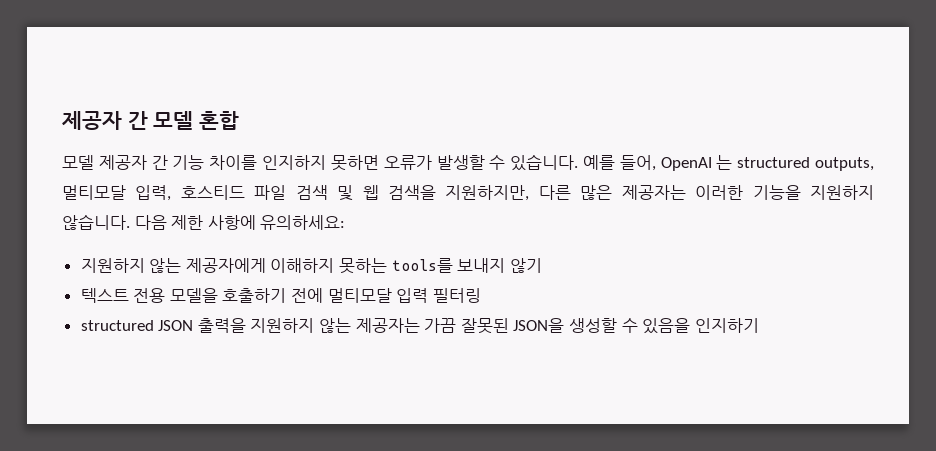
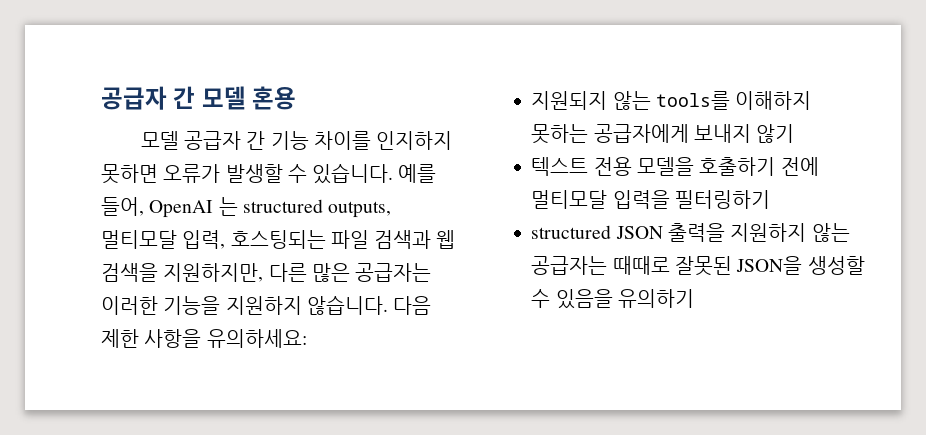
- 제공자 간 모델 혼합
- 모델 제공자 간 기능 차이를 인지하지 못하면 오류가 발생할 수 있습니다.
+ 공급자 간 모델 혼용
+ 모델 공급자 간 기능 차이를 인지하지 못하면 오류가 발생할 수 있습니다.
- 예를 들어, OpenAI 는 structured outputs, 멀티모달 입력, 호스티드 파일 검색 및 웹 검색을 지원하지만, 다른 많은 제공자는 이러한 기능을 지원하지 않습니다.
+ 예를 들어, OpenAI 는 structured outputs, 멀티모달 입력, 호스팅되는 파일 검색과 웹 검색을 지원하지만, 다른 많은 공급자는 이러한 기능을 지원하지 않습니다.
- 다음 제한 사항에 유의하세요:
+ 다음 제한 사항을 유의하세요:
- 지원하지 않는 제공자에게 이해하지 못하는 tools를 보내지 않기
+ 지원되지 않는 tools를 이해하지 못하는 공급자에게 보내지 않기
- 텍스트 전용 모델을 호출하기 전에 멀티모달 입력 필터링
+ 텍스트 전용 모델을 호출하기 전에 멀티모달 입력을 필터링하기
- structured JSON 출력을 지원하지 않는 제공자는 가끔 잘못된 JSON을 생성할 수 있음을 인지하기
+ structured JSON 출력을 지원하지 않는 공급자는 때때로 잘못된 JSON을 생성할 수 있음을 유의하기

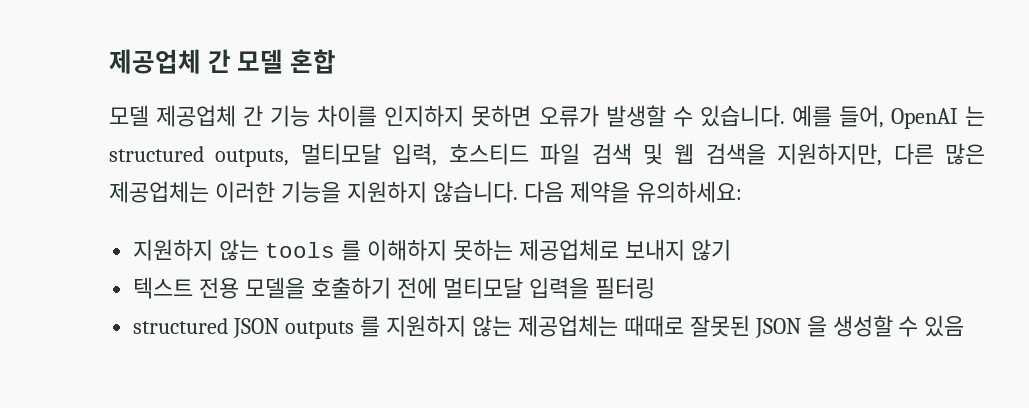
- 공급자 간 모델 혼용
- 모델 공급자 간 기능 차이를 인지하지 못하면 오류가 발생할 수 있습니다.
+ 제공업체 간 모델 혼합
+ 모델 제공업체 간 기능 차이를 인지하지 못하면 오류가 발생할 수 있습니다.
- 예를 들어, OpenAI 는 structured outputs, 멀티모달 입력, 호스팅되는 파일 검색과 웹 검색을 지원하지만, 다른 많은 공급자는 이러한 기능을 지원하지 않습니다.
+ 예를 들어, OpenAI 는 structured outputs, 멀티모달 입력, 호스티드 파일 검색 및 웹 검색을 지원하지만, 다른 많은 제공업체는 이러한 기능을 지원하지 않습니다.
- 다음 제한 사항을 유의하세요:
+ 다음 제약을 유의하세요:
- 지원되지 않는 tools를 이해하지 못하는 공급자에게 보내지 않기
+ 지원하지 않는 tools 를 이해하지 못하는 제공업체로 보내지 않기
- 텍스트 전용 모델을 호출하기 전에 멀티모달 입력을 필터링하기
+ 텍스트 전용 모델을 호출하기 전에 멀티모달 입력을 필터링
- structured JSON 출력을 지원하지 않는 공급자는 때때로 잘못된 JSON을 생성할 수 있음을 유의하기
+ structured JSON outputs 를 지원하지 않는 제공업체는 때때로 잘못된 JSON 을 생성할 수 있음

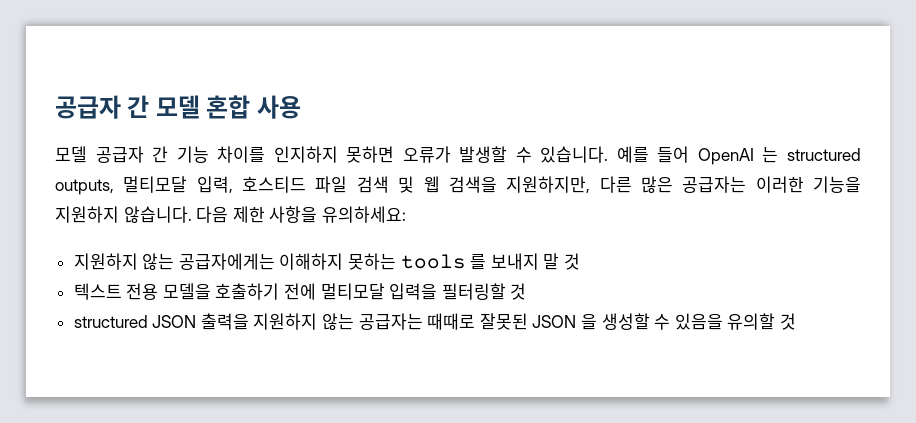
- 제공업체 간 모델 혼합
- 모델 제공업체 간 기능 차이를 인지하지 못하면 오류가 발생할 수 있습니다.
+ 공급자 간 모델 혼합 사용
+ 모델 공급자 간 기능 차이를 인지하지 못하면 오류가 발생할 수 있습니다.
- 예를 들어, OpenAI 는 structured outputs, 멀티모달 입력, 호스티드 파일 검색 및 웹 검색을 지원하지만, 다른 많은 제공업체는 이러한 기능을 지원하지 않습니다.
+ 예를 들어 OpenAI 는 structured outputs, 멀티모달 입력, 호스티드 파일 검색 및 웹 검색을 지원하지만, 다른 많은 공급자는 이러한 기능을 지원하지 않습니다.
- 다음 제약을 유의하세요:
+ 다음 제한 사항을 유의하세요:
- 지원하지 않는 tools 를 이해하지 못하는 제공업체로 보내지 않기
+ 지원하지 않는 공급자에게는 이해하지 못하는 tools 를 보내지 말 것
- 텍스트 전용 모델을 호출하기 전에 멀티모달 입력을 필터링
+ 텍스트 전용 모델을 호출하기 전에 멀티모달 입력을 필터링할 것
- structured JSON outputs 를 지원하지 않는 제공업체는 때때로 잘못된 JSON 을 생성할 수 있음
+ structured JSON 출력을 지원하지 않는 공급자는 때때로 잘못된 JSON 을 생성할 수 있음을 유의할 것

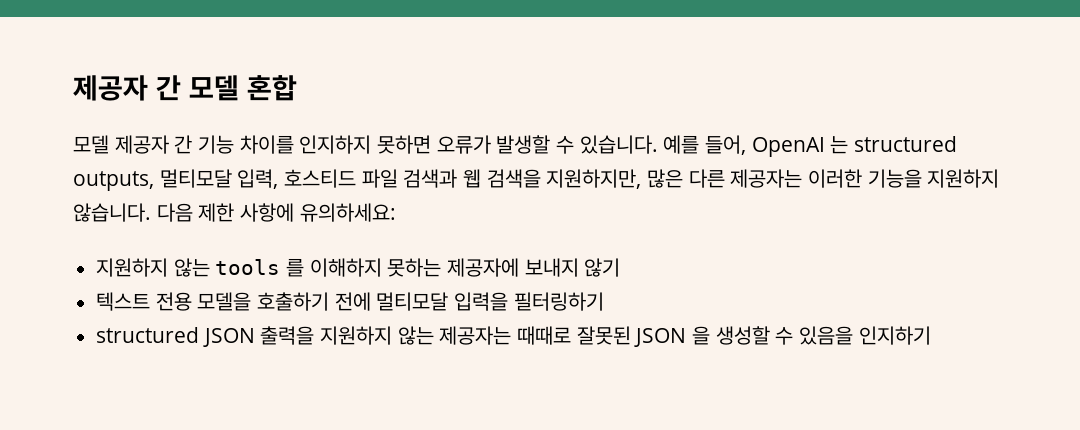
- 공급자 간 모델 혼합 사용
- 모델 공급자 간 기능 차이를 인지하지 못하면 오류가 발생할 수 있습니다.
+ 제공자 간 모델 혼합
+ 모델 제공자 간 기능 차이를 인지하지 못하면 오류가 발생할 수 있습니다.
- 예를 들어 OpenAI 는 structured outputs, 멀티모달 입력, 호스티드 파일 검색 및 웹 검색을 지원하지만, 다른 많은 공급자는 이러한 기능을 지원하지 않습니다.
+ 예를 들어, OpenAI 는 structured outputs, 멀티모달 입력, 호스티드 파일 검색과 웹 검색을 지원하지만, 많은 다른 제공자는 이러한 기능을 지원하지 않습니다.
- 다음 제한 사항을 유의하세요:
+ 다음 제한 사항에 유의하세요:
- 지원하지 않는 공급자에게는 이해하지 못하는 tools 를 보내지 말 것
+ 지원하지 않는 tools 를 이해하지 못하는 제공자에 보내지 않기
- 텍스트 전용 모델을 호출하기 전에 멀티모달 입력을 필터링할 것
+ 텍스트 전용 모델을 호출하기 전에 멀티모달 입력을 필터링하기
- structured JSON 출력을 지원하지 않는 공급자는 때때로 잘못된 JSON 을 생성할 수 있음을 유의할 것
+ structured JSON 출력을 지원하지 않는 제공자는 때때로 잘못된 JSON 을 생성할 수 있음을 인지하기

